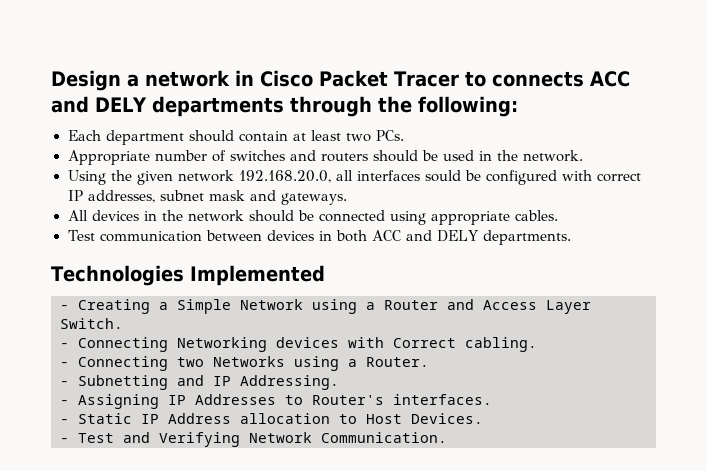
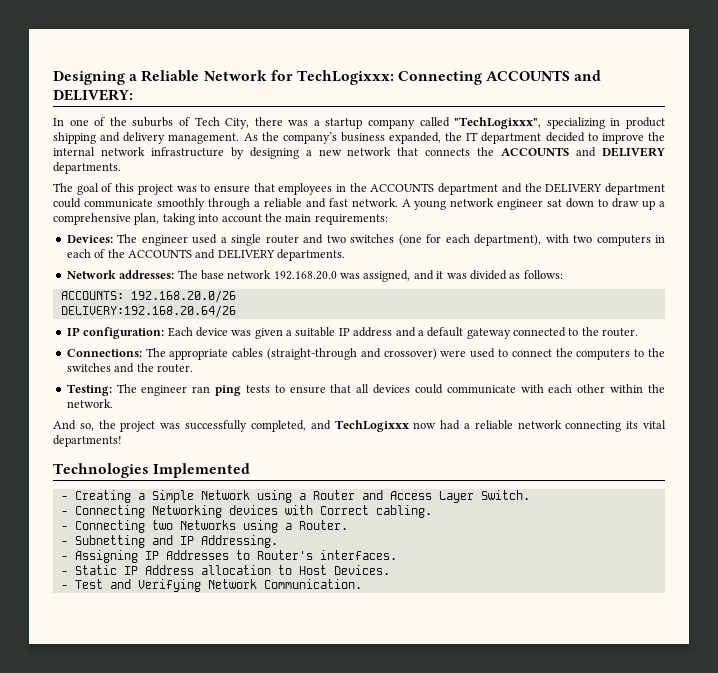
- Design a network in Cisco Packet Tracer to connects ACC and DELY departments through the following:
- Each department should contain at least two PCs.
- Appropriate number of switches and routers should be used in the network.
- Using the given network 192.168.20.0, all interfaces sould be configured with correct IP addresses, subnet mask and gateways.
- All devices in the network should be connected using appropriate cables.
- Test communication between devices in both ACC and DELY departments.
+ Designing a Reliable Network for TechLogixxx: Connecting ACCOUNTS and DELIVERY:
+ In one of the suburbs of Tech City, there was a startup company called "TechLogixxx", specializing in product shipping and delivery management. As the company’s business expanded, the IT department decided to improve the internal network infrastructure by designing a new network that connects the ACCOUNTS and DELIVERY departments.
+ The goal of this project was to ensure that employees in the ACCOUNTS department and the DELIVERY department could communicate smoothly through a reliable and fast network. A young network engineer sat down to draw up a comprehensive plan, taking into account the main requirements:
+ Devices: The engineer used a single router and two switches (one for each department), with two computers in each of the ACCOUNTS and DELIVERY departments.
+ Network addresses: The base network 192.168.20.0 was assigned, and it was divided as follows:
+ ACCOUNTS: 192.168.20.0/26
+ DELIVERY:192.168.20.64/26
+ IP configuration: Each device was given a suitable IP address and a default gateway connected to the router.
+ Connections: The appropriate cables (straight-through and crossover) were used to connect the computers to the switches and the router.
+ Testing: The engineer ran ping tests to ensure that all devices could communicate with each other within the network.
+ And so, the project was successfully completed, and TechLogixxx now had a reliable network connecting its vital departments!

